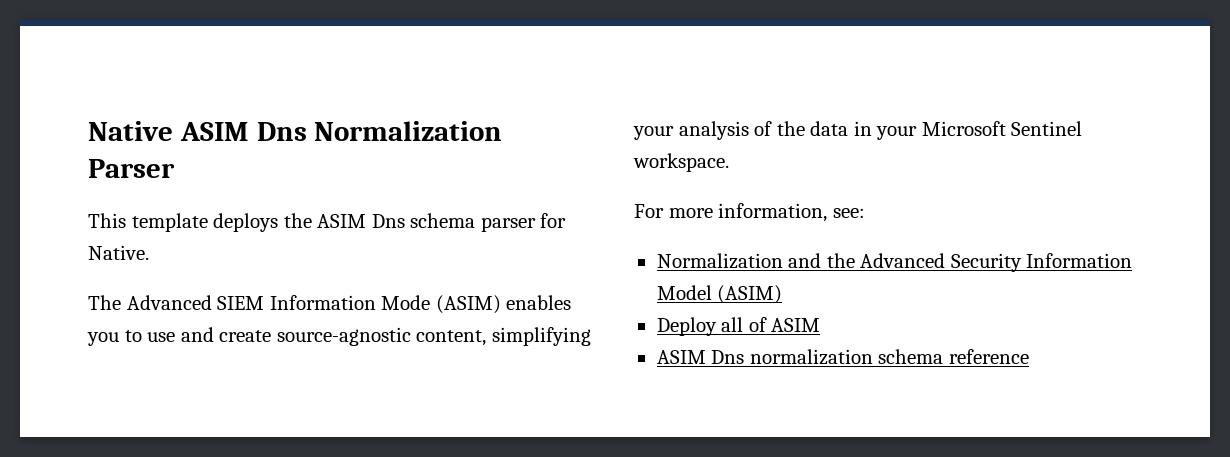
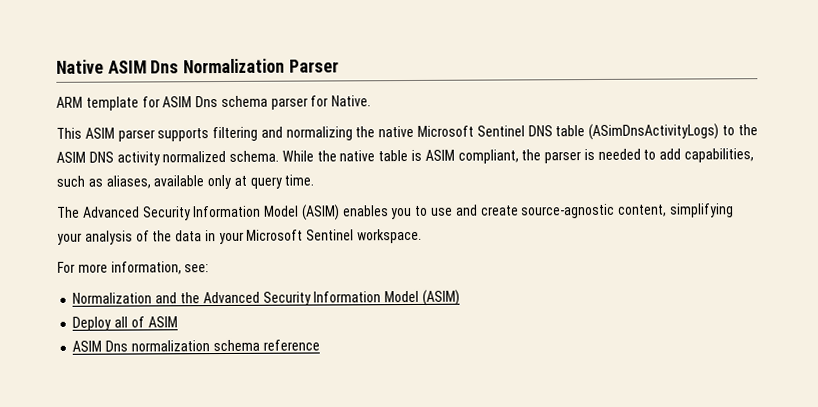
- This template deploys the ASIM Dns schema parser for Native.
+ ARM template for ASIM Dns schema parser for Native.
+ This ASIM parser supports filtering and normalizing the native Microsoft Sentinel DNS table (ASimDnsActivityLogs) to the ASIM DNS activity normalized schema. While the native table is ASIM compliant, the parser is needed to add capabilities, such as aliases, available only at query time.
- The Advanced SIEM Information Mode (ASIM) enables you to use and create source-agnostic content, simplifying your analysis of the data in your Microsoft Sentinel workspace.
+ The Advanced Security Information Model (ASIM) enables you to use and create source-agnostic content, simplifying your analysis of the data in your Microsoft Sentinel workspace.

